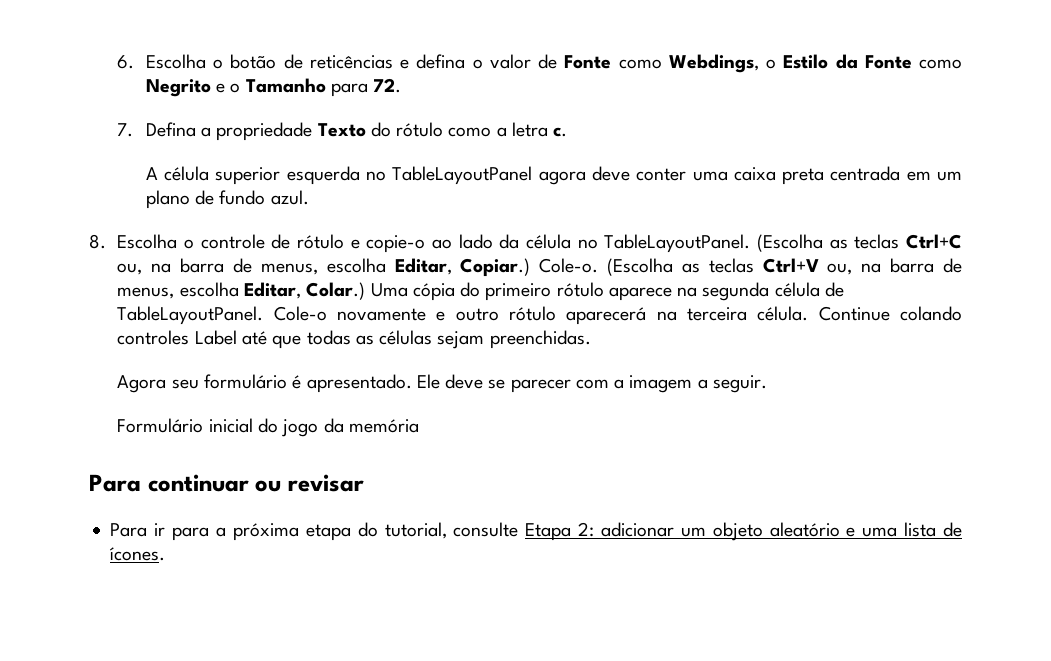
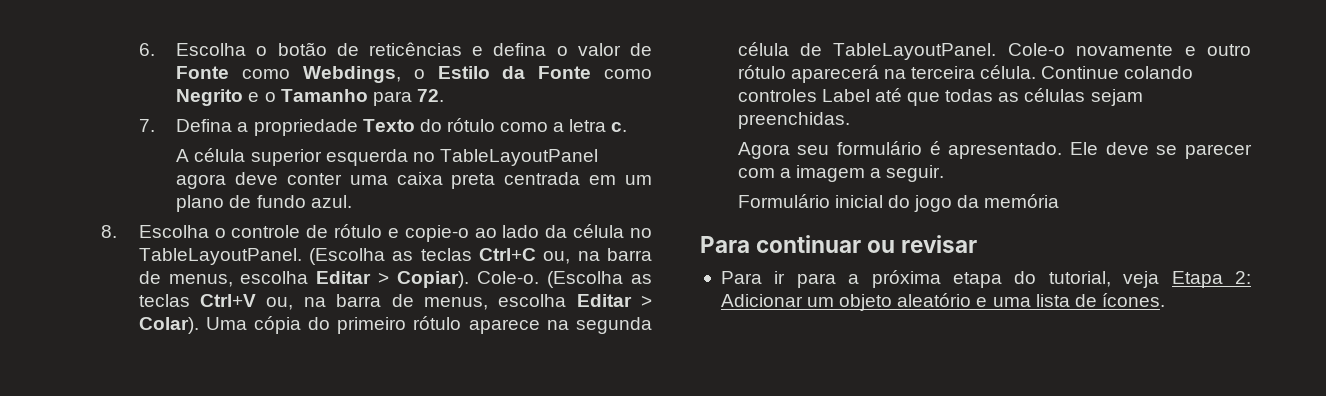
- (Escolha as teclas Ctrl+C ou, na barra de menus, escolha Editar, Copiar.)
+ (Escolha as teclas Ctrl+C ou, na barra de menus, escolha Editar > Copiar).
- (Escolha as teclas Ctrl+V ou, na barra de menus, escolha Editar, Colar.)
+ (Escolha as teclas Ctrl+V ou, na barra de menus, escolha Editar > Colar).
- Para ir para a próxima etapa do tutorial, consulte Etapa 2: adicionar um objeto aleatório e uma lista de ícones.
+ Para ir para a próxima etapa do tutorial, veja Etapa 2: Adicionar um objeto aleatório e uma lista de ícones.

